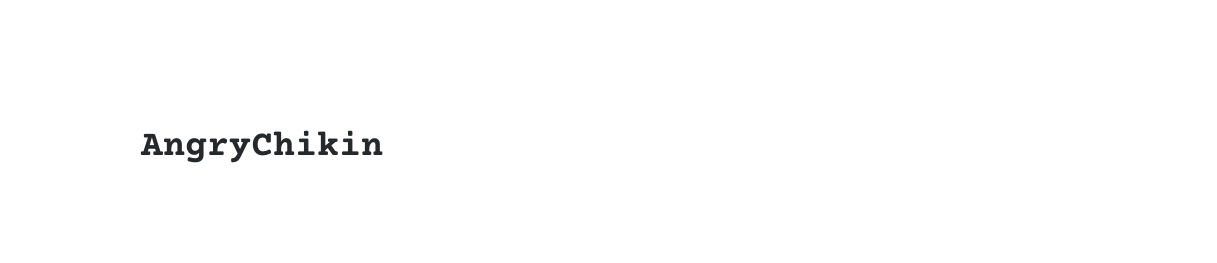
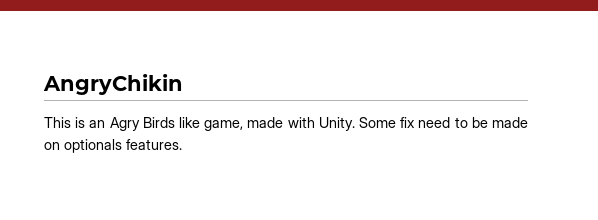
+ This is an Agry Birds like game, made with Unity. Some fix need to be made on optionals features.

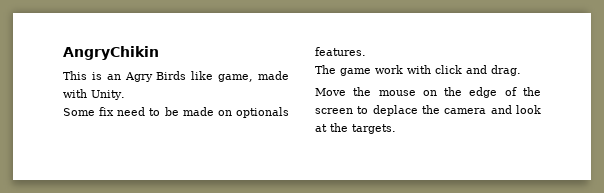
- This is an Agry Birds like game, made with Unity. Some fix need to be made on optionals features.
+ This is an Agry Birds like game, made with Unity.
+ Some fix need to be made on optionals features.
+ The game work with click and drag.
+ Move the mouse on the edge of the screen to deplace the camera and look at the targets.

